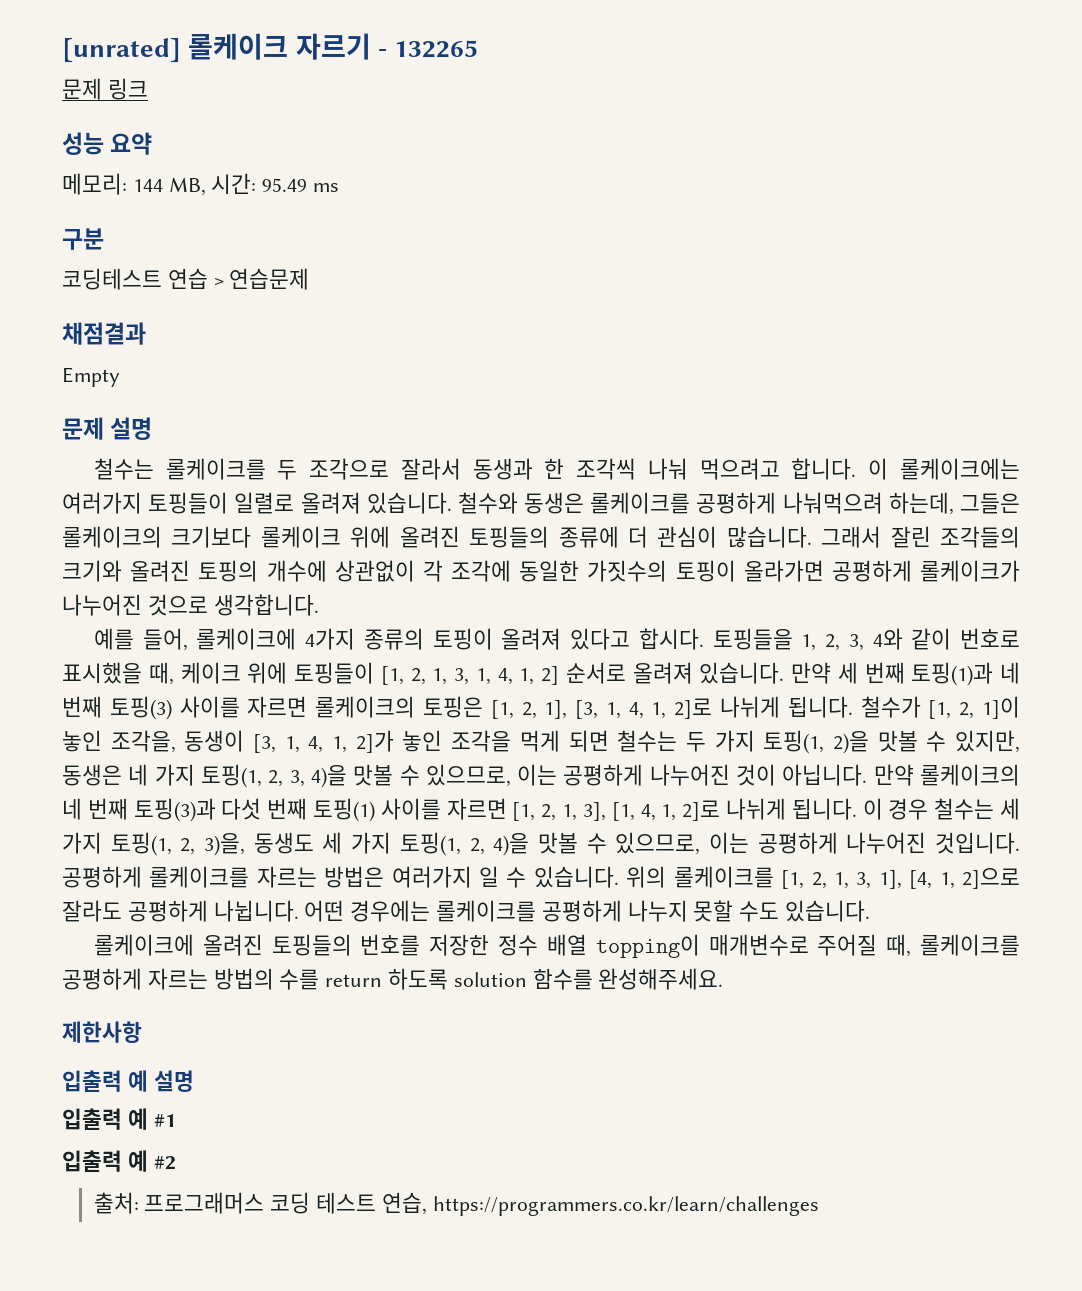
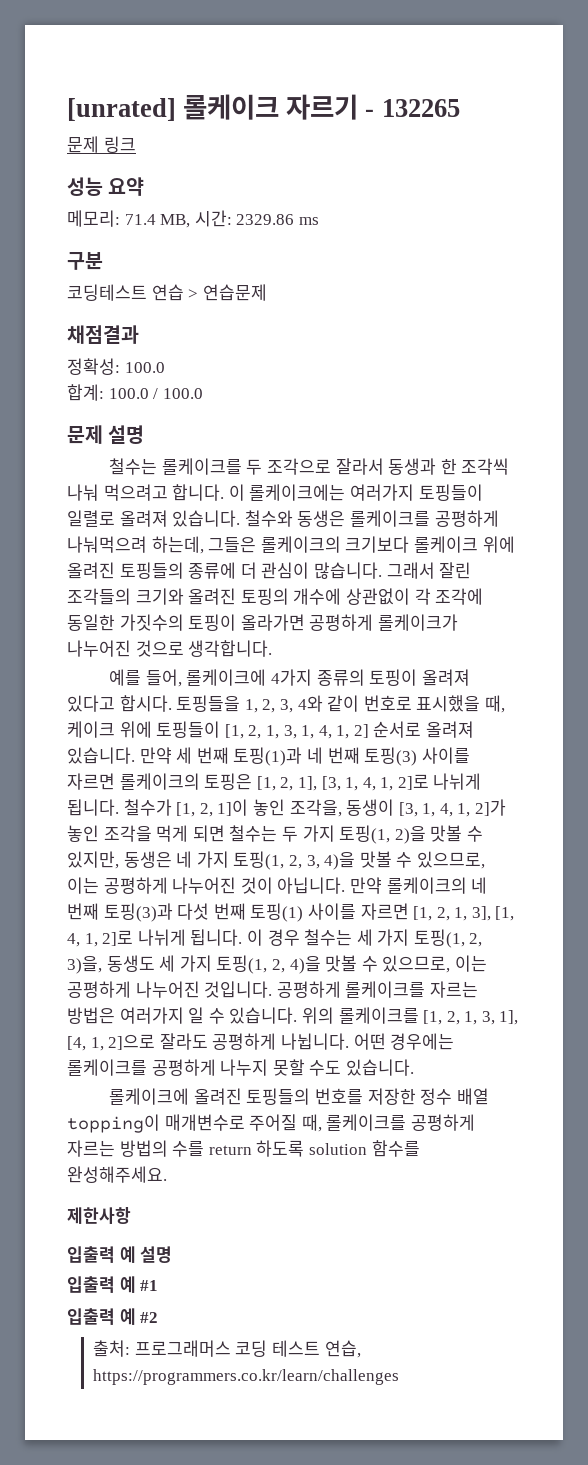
- 메모리: 144 MB, 시간: 95.49 ms
+ 메모리: 71.4 MB, 시간: 2329.86 ms
- Empty
+ 정확성: 100.0
+ 합계: 100.0 / 100.0

